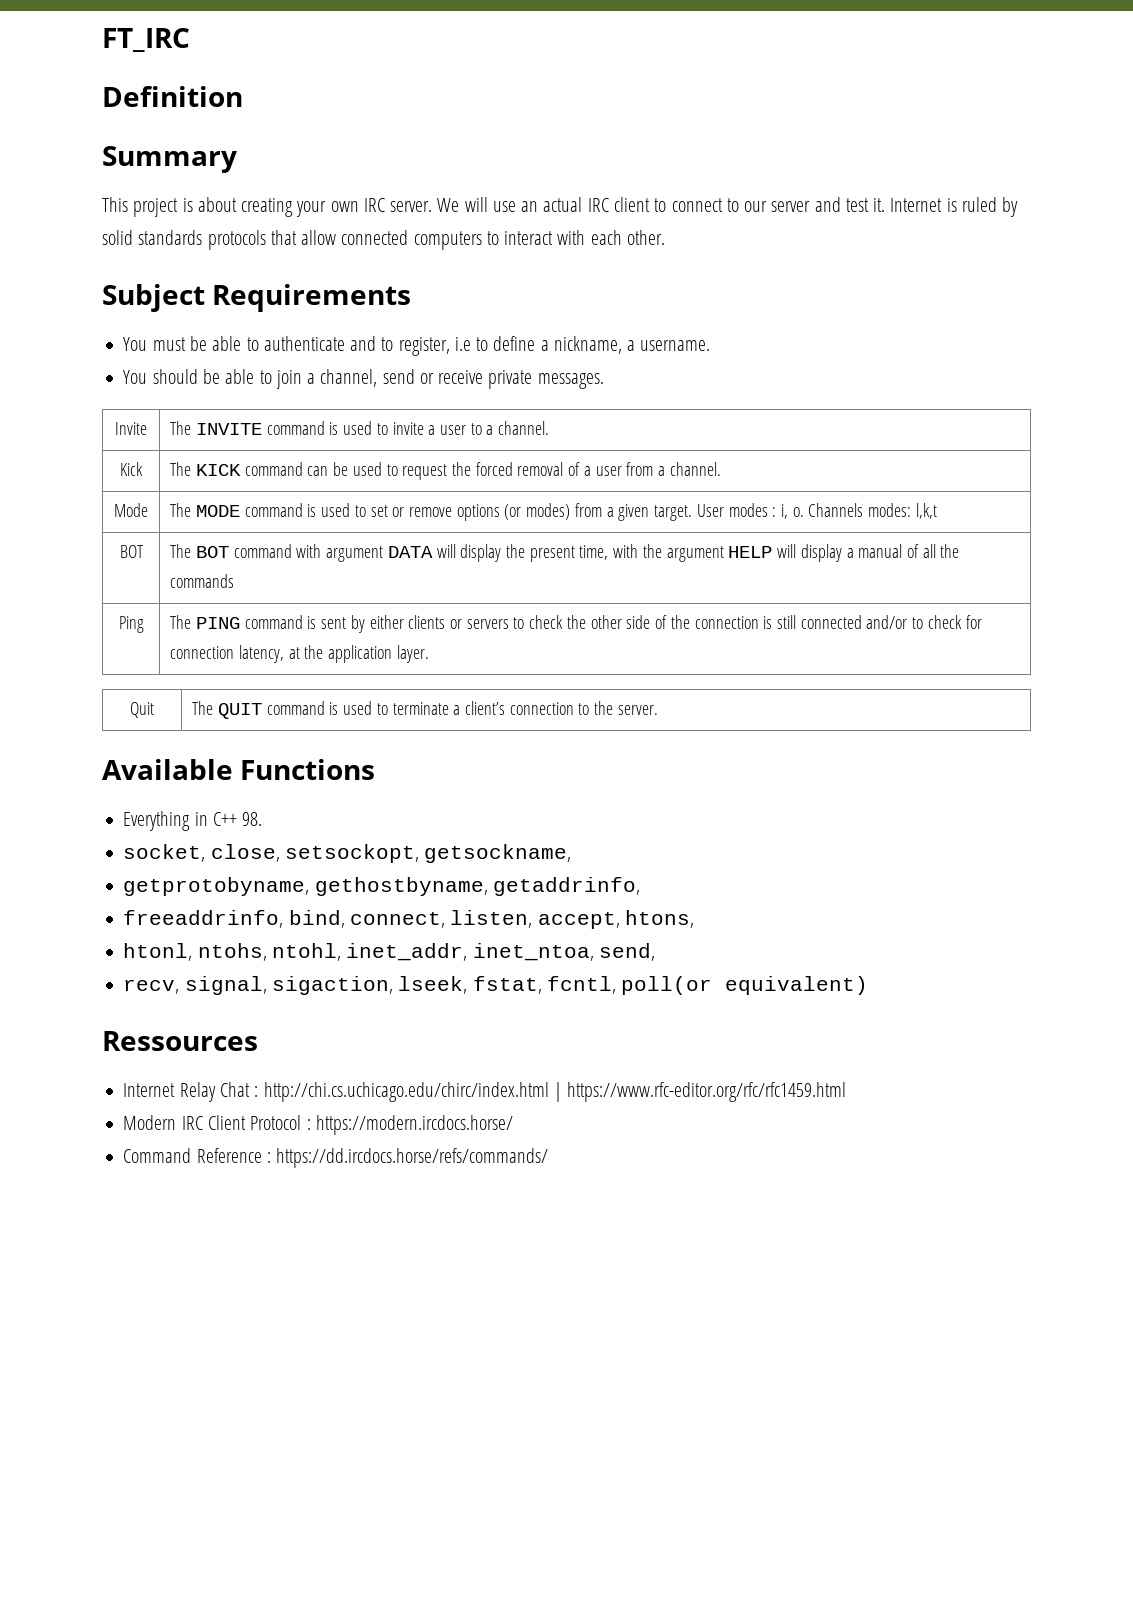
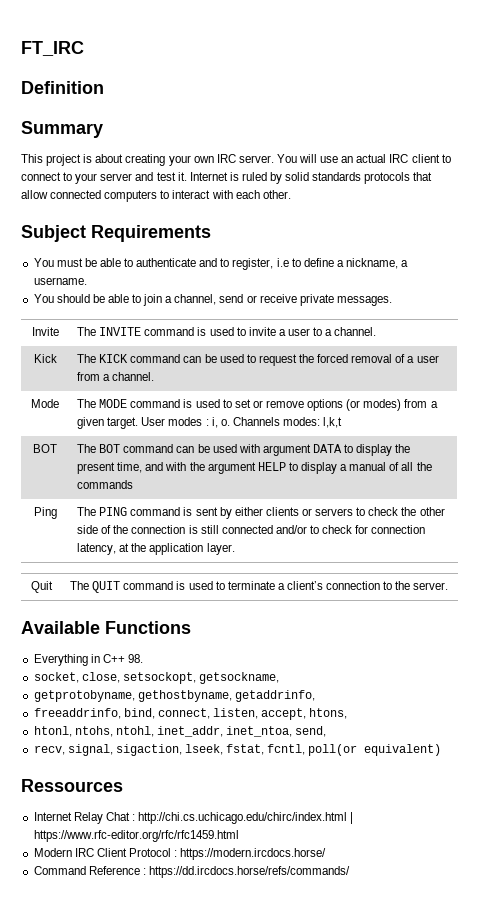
- We will use an actual IRC client to connect to our server and test it.
+ You will use an actual IRC client to connect to your server and test it.
- BOT | The BOT command with argument DATA will display the present time, with the argument HELP will display a manual of all the commands
+ BOT | The BOT command can be used with argument DATA to display the present time, and with the argument HELP to display a manual of all the commands

